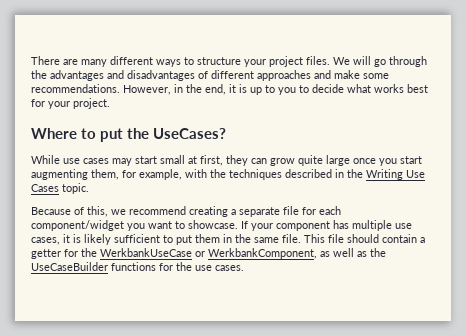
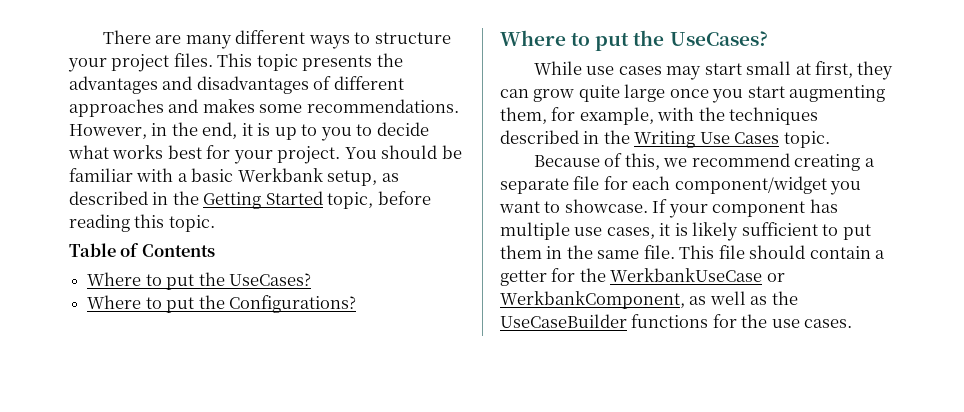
- We will go through the advantages and disadvantages of different approaches and make some recommendations.
+ This topic presents the advantages and disadvantages of different approaches and makes some recommendations.
+ You should be familiar with a basic Werkbank setup, as described in the Getting Started topic, before reading this topic.
+ Table of Contents
+ Where to put the UseCases?
+ Where to put the Configurations?

